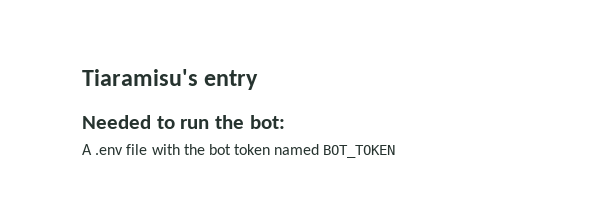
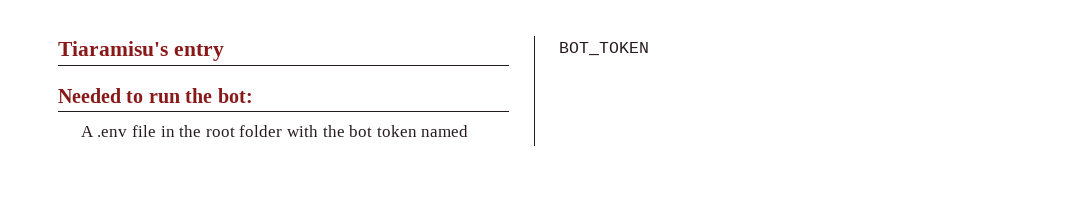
- A .env file with the bot token named BOT_TOKEN
+ A .env file in the root folder with the bot token named BOT_TOKEN

